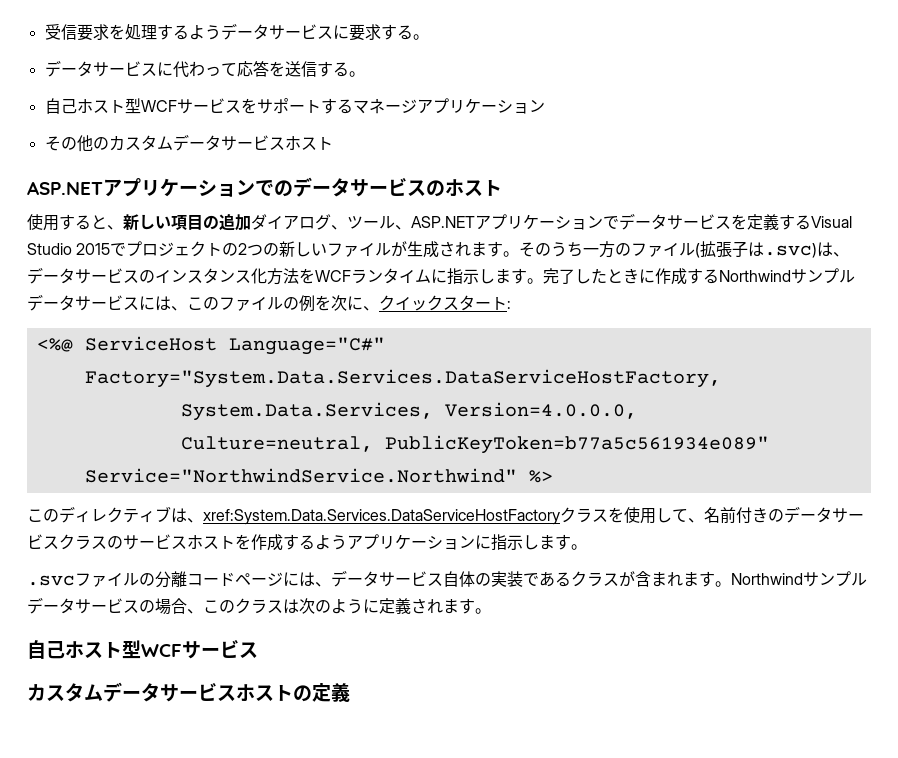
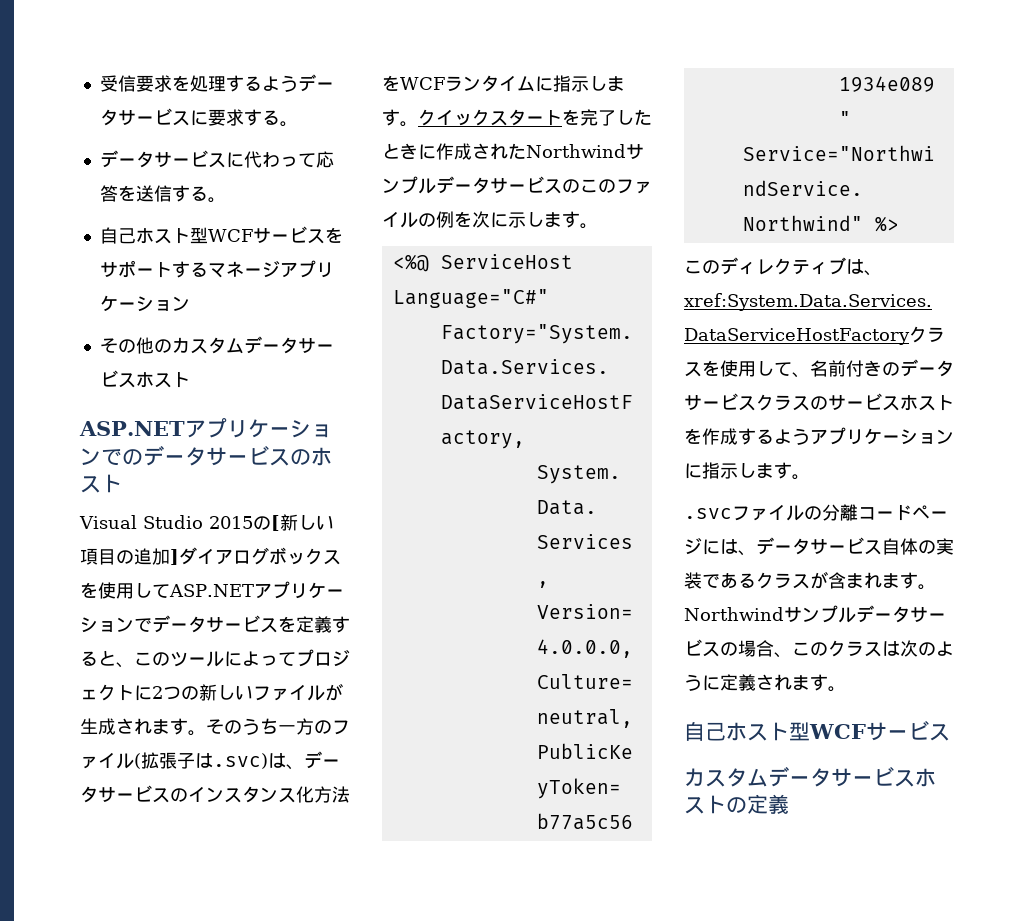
- 使用すると、新しい項目の追加ダイアログ、ツール、ASP.NETアプリケーションでデータサービスを定義するVisual Studio 2015でプロジェクトの2つの新しいファイルが生成されます。
+ Visual Studio 2015の[新しい項目の追加]ダイアログボックスを使用してASP.NETアプリケーションでデータサービスを定義すると、このツールによってプロジェクトに2つの新しいファイルが生成されます。
- 完了したときに作成するNorthwindサンプルデータサービスには、このファイルの例を次に、クイックスタート:
+ クイックスタートを完了したときに作成されたNorthwindサンプルデータサービスのこのファイルの例を次に示します。

